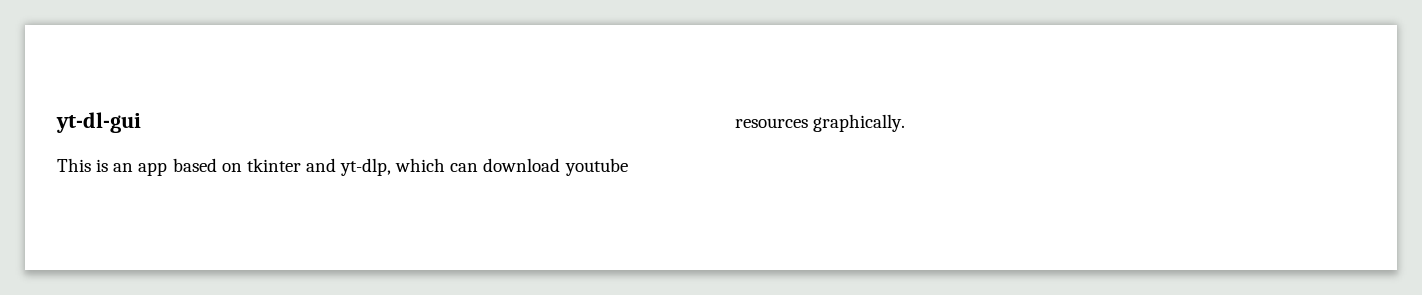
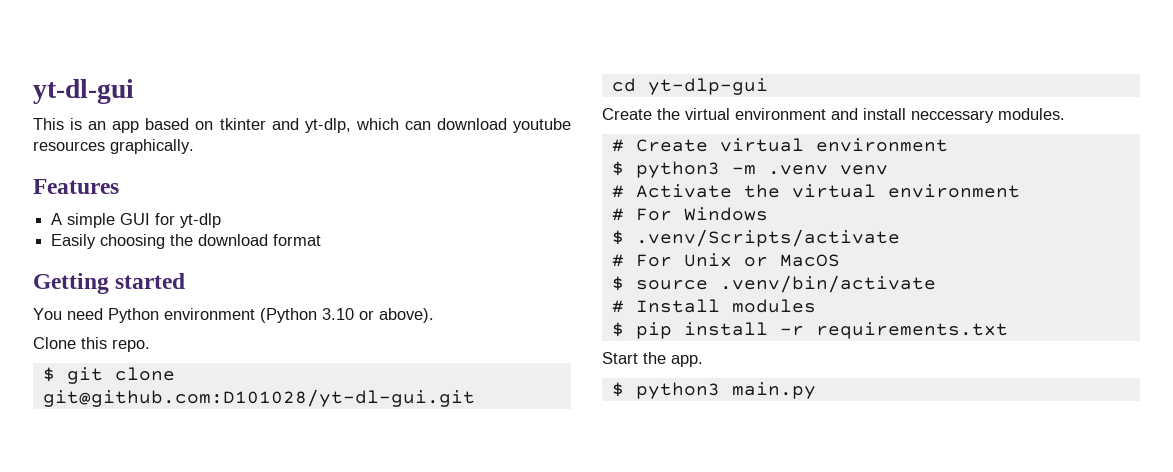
+ Features
+ A simple GUI for yt-dlp
+ Easily choosing the download format
+ Getting started
+ You need Python environment (Python 3.10 or above).
+ Clone this repo.
+ $ git clone git@github.com:D101028/yt-dl-gui.git
+ cd yt-dlp-gui
+ Create the virtual environment and install neccessary modules.
+ # Create virtual environment
+ $ python3 -m .venv venv
+ # Activate the virtual environment
+ # For Windows
+ $ .venv/Scripts/activate
+ # For Unix or MacOS
+ $ source .venv/bin/activate
+ # Install modules
+ $ pip install -r requirements.txt
+ Start the app.
+ $ python3 main.py

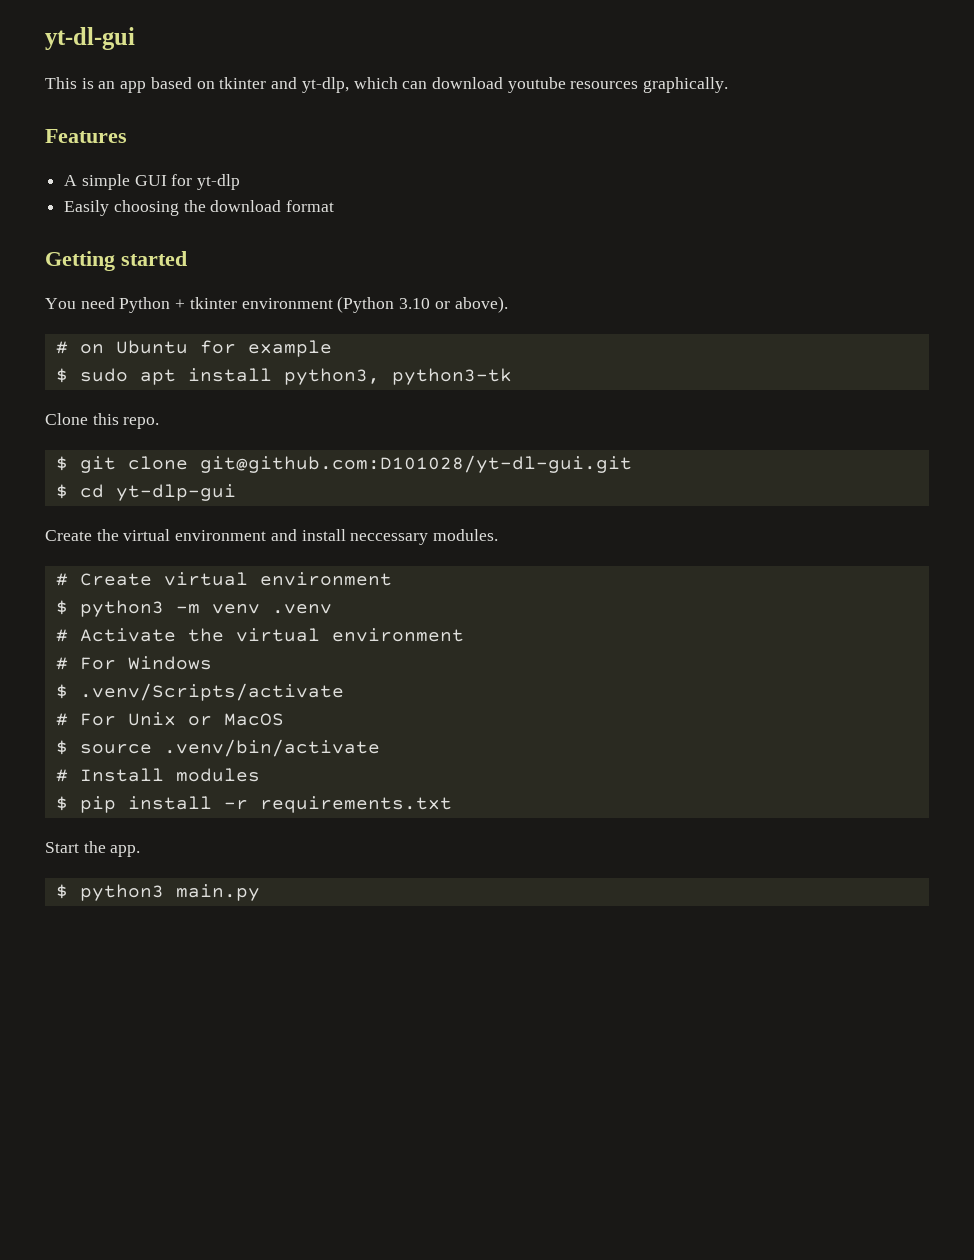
- You need Python environment (Python 3.10 or above).
+ You need Python + tkinter environment (Python 3.10 or above).
+ # on Ubuntu for example
+ $ sudo apt install python3, python3-tk
- cd yt-dlp-gui
+ $ cd yt-dlp-gui
- $ python3 -m .venv venv
+ $ python3 -m venv .venv

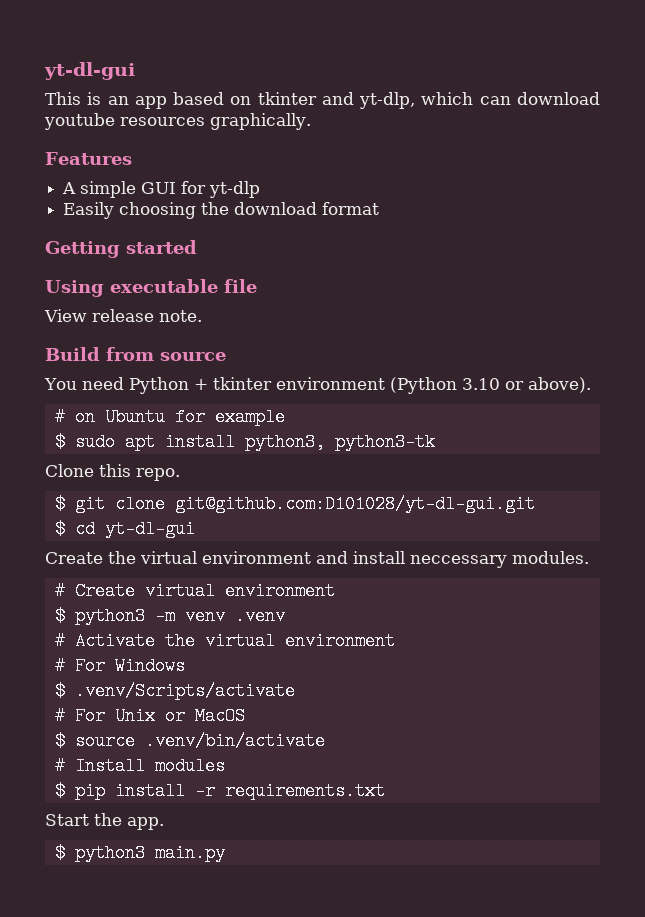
+ Using executable file
+ View release note.
+ Build from source
- $ cd yt-dlp-gui
+ $ cd yt-dl-gui

